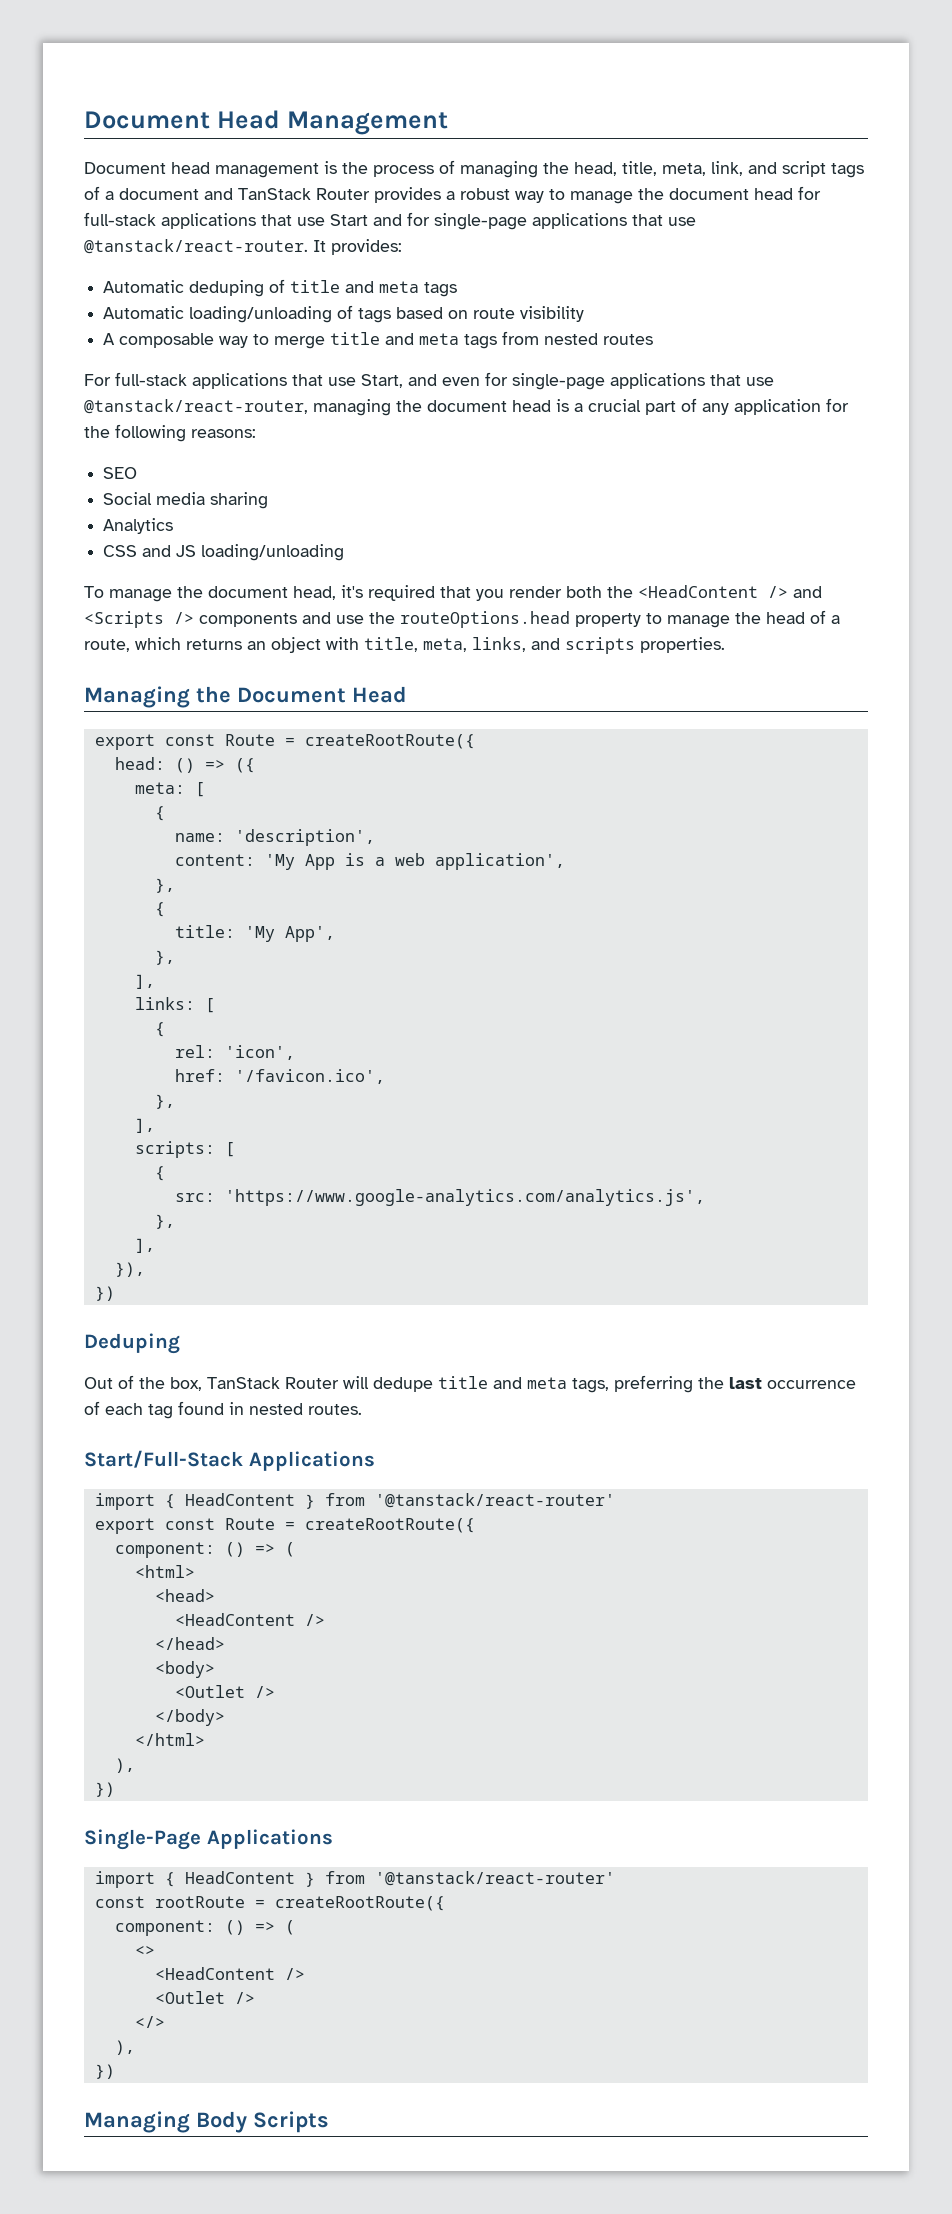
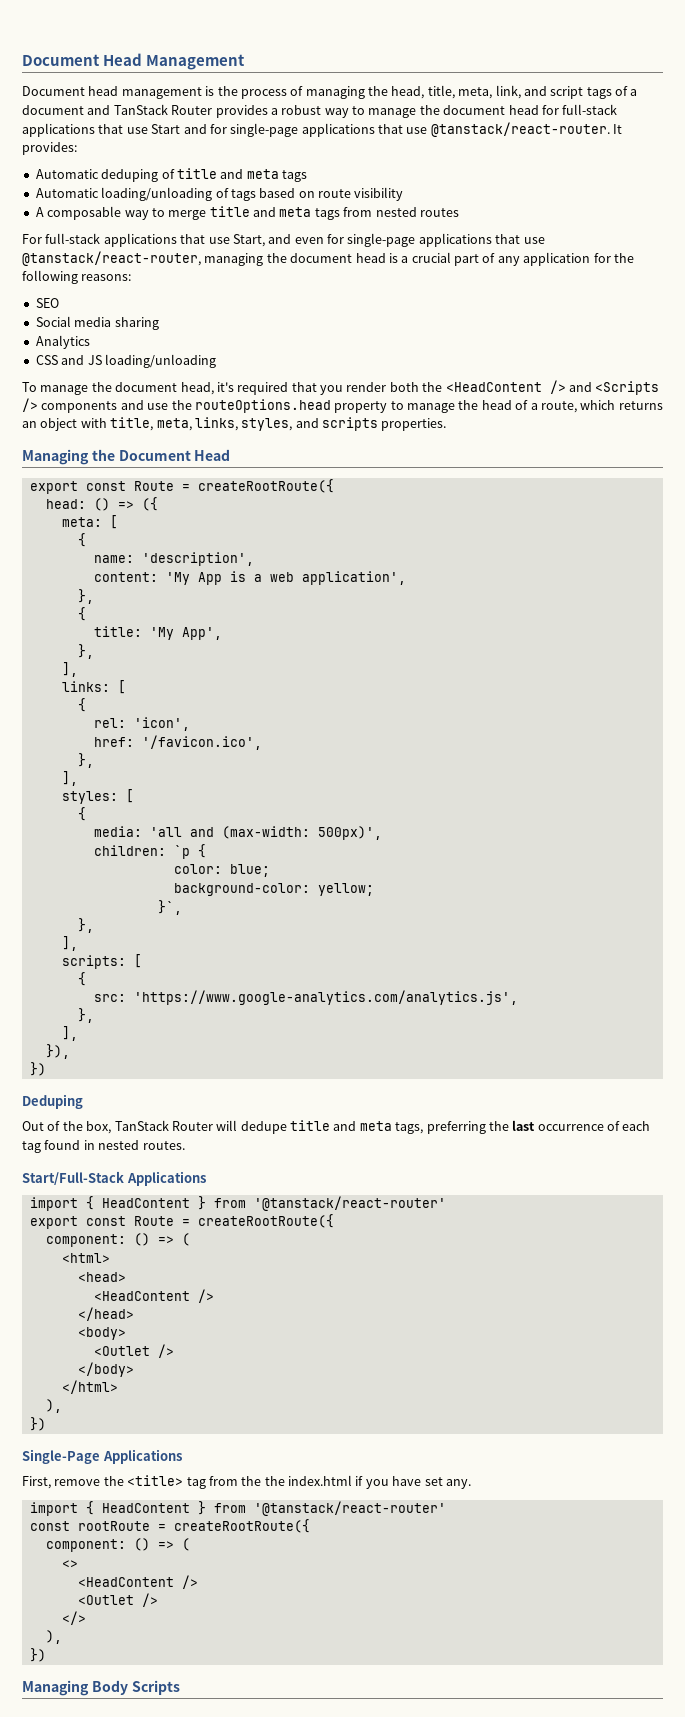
- To manage the document head, it's required that you render both the <HeadContent /> and <Scripts /> components and use the routeOptions.head property to manage the head of a route, which returns an object with title, meta, links, and scripts properties.
+ To manage the document head, it's required that you render both the <HeadContent /> and <Scripts /> components and use the routeOptions.head property to manage the head of a route, which returns an object with title, meta, links, styles, and scripts properties.
+ styles: [
+ {
+ media: 'all and (max-width: 500px)',
+ children: `p {
+ color: blue;
+ background-color: yellow;
+ }`,
+ },
+ ],
+ First, remove the <title> tag from the the index.html if you have set any.

